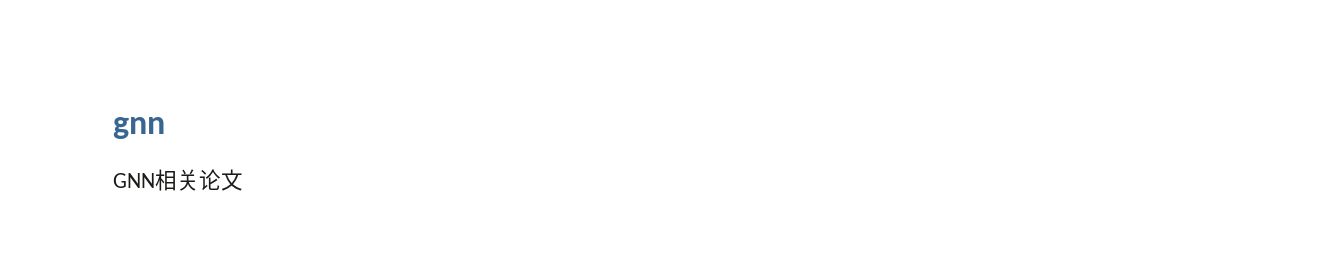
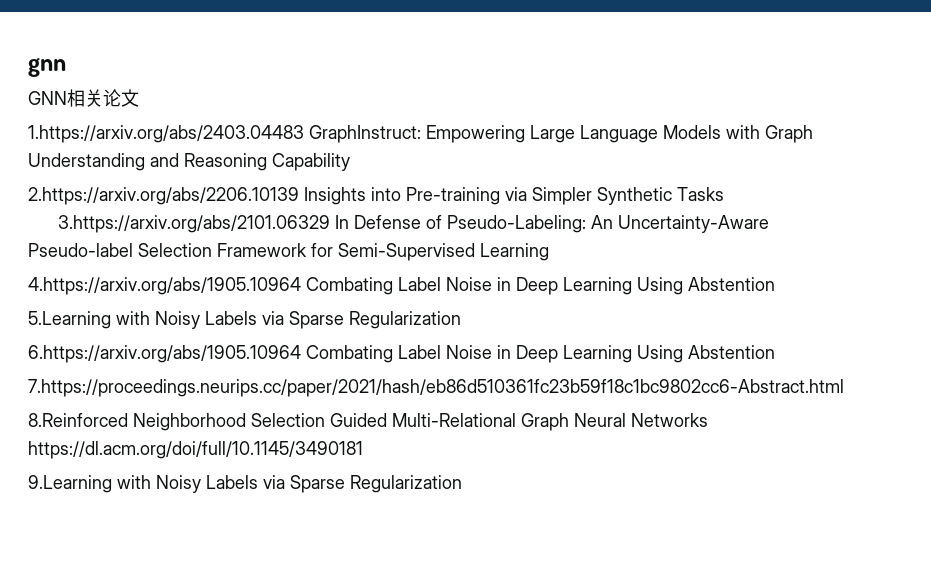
+ 1.https://arxiv.org/abs/2403.04483 GraphInstruct: Empowering Large Language Models with Graph Understanding and Reasoning Capability
+ 2.https://arxiv.org/abs/2206.10139 Insights into Pre-training via Simpler Synthetic Tasks
+ 3.https://arxiv.org/abs/2101.06329 In Defense of Pseudo-Labeling: An Uncertainty-Aware Pseudo-label Selection Framework for Semi-Supervised Learning
+ 4.https://arxiv.org/abs/1905.10964 Combating Label Noise in Deep Learning Using Abstention
+ 5.Learning with Noisy Labels via Sparse Regularization
+ 6.https://arxiv.org/abs/1905.10964 Combating Label Noise in Deep Learning Using Abstention
+ 7.https://proceedings.neurips.cc/paper/2021/hash/eb86d510361fc23b59f18c1bc9802cc6-Abstract.html
+ 8.Reinforced Neighborhood Selection Guided Multi-Relational Graph Neural Networks https://dl.acm.org/doi/full/10.1145/3490181
+ 9.Learning with Noisy Labels via Sparse Regularization

